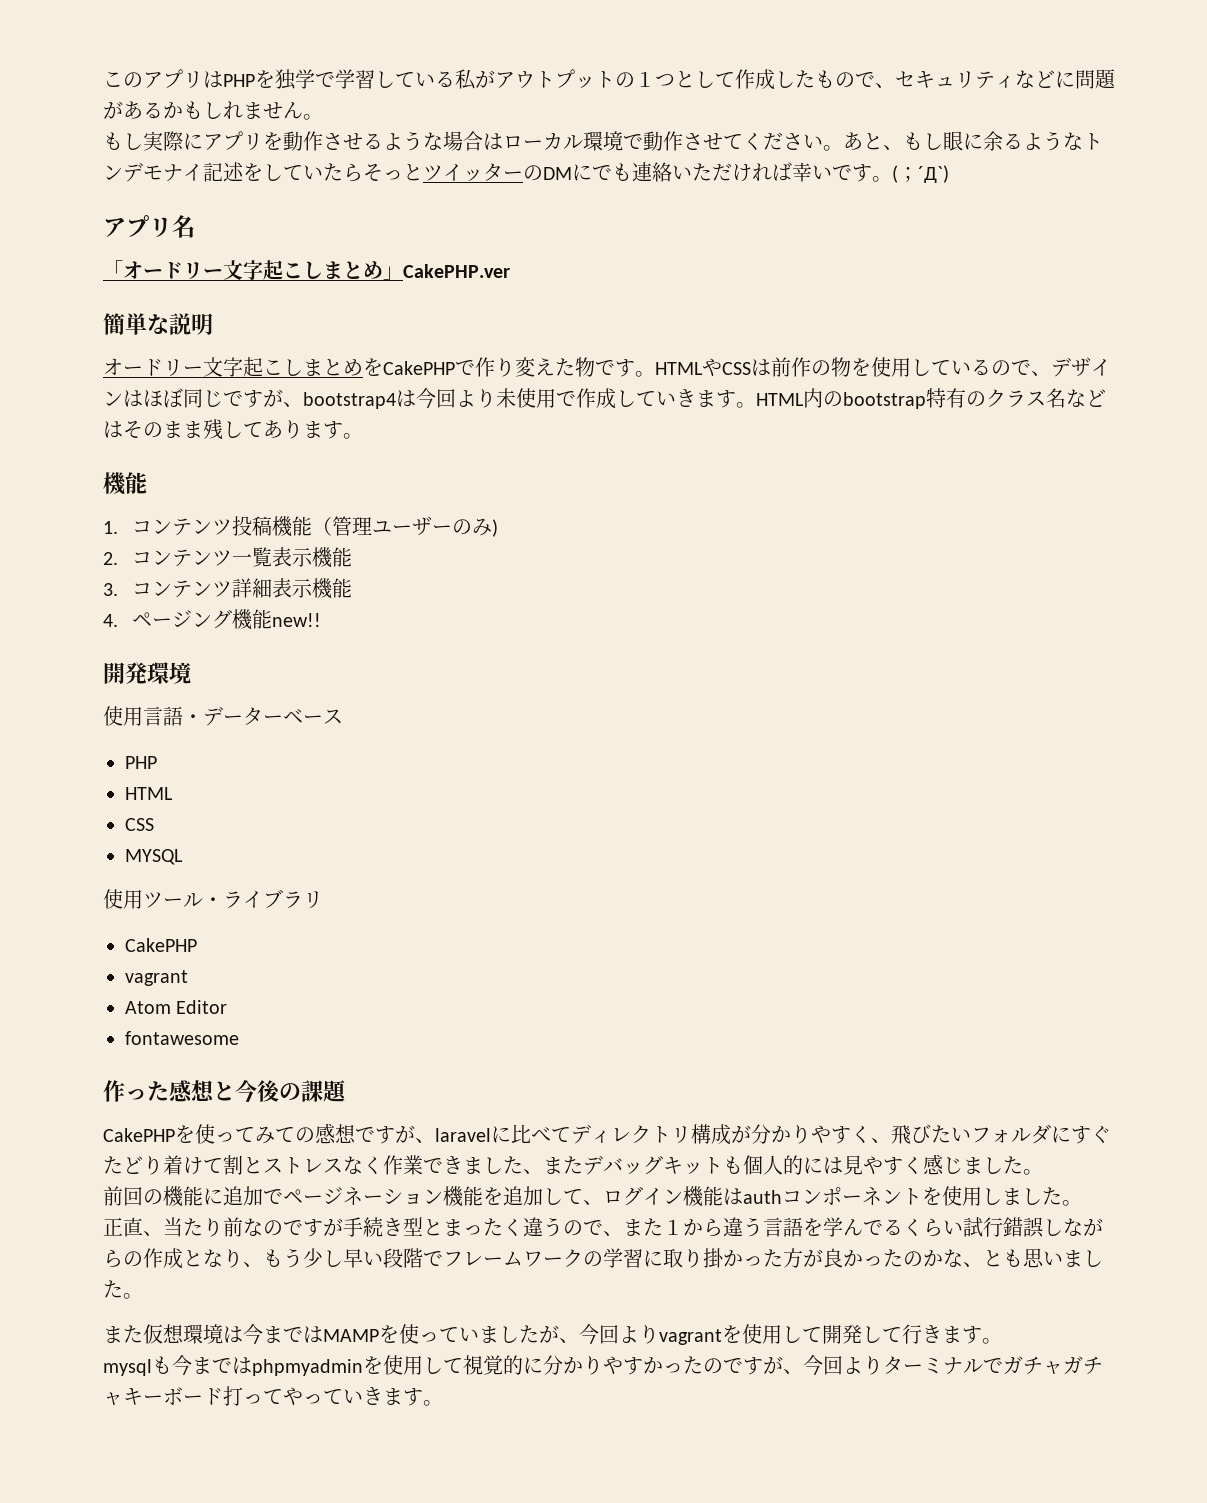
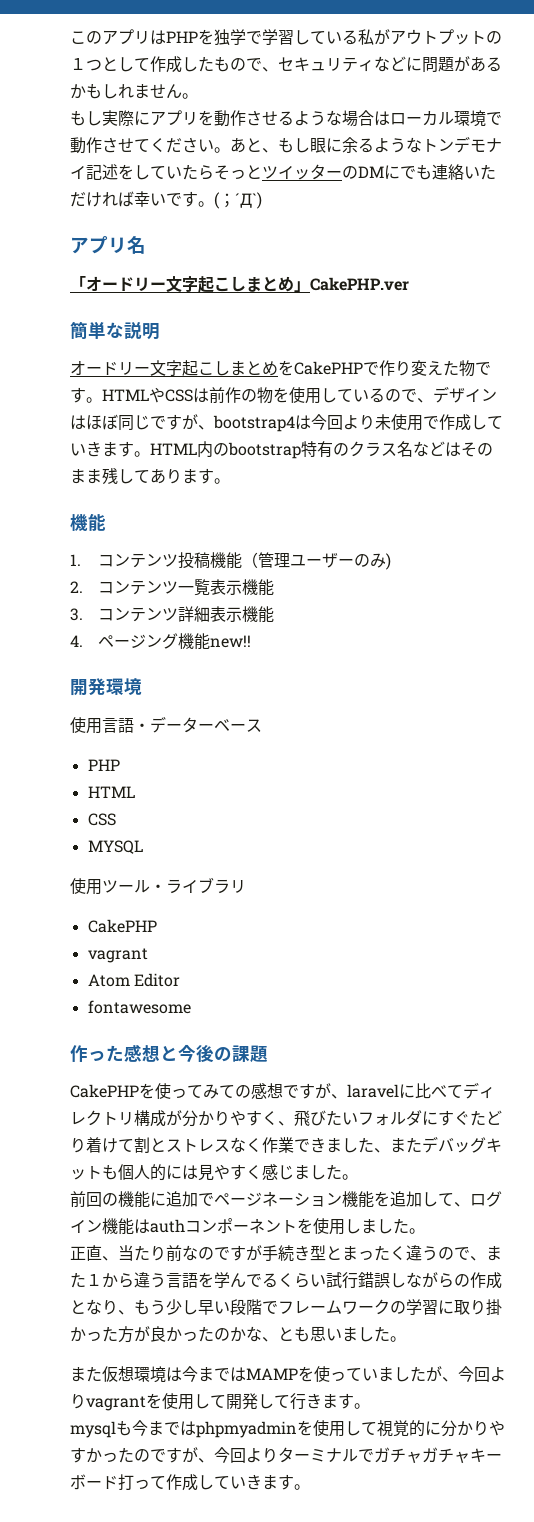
- mysqlも今まではphpmyadminを使用して視覚的に分かりやすかったのですが、今回よりターミナルでガチャガチャキーボード打ってやっていきます。
+ mysqlも今まではphpmyadminを使用して視覚的に分かりやすかったのですが、今回よりターミナルでガチャガチャキーボード打って作成していきます。

